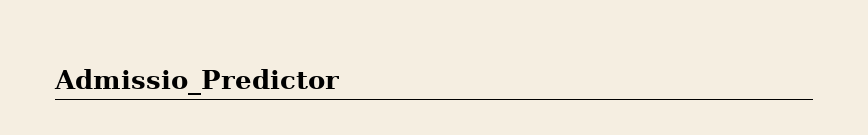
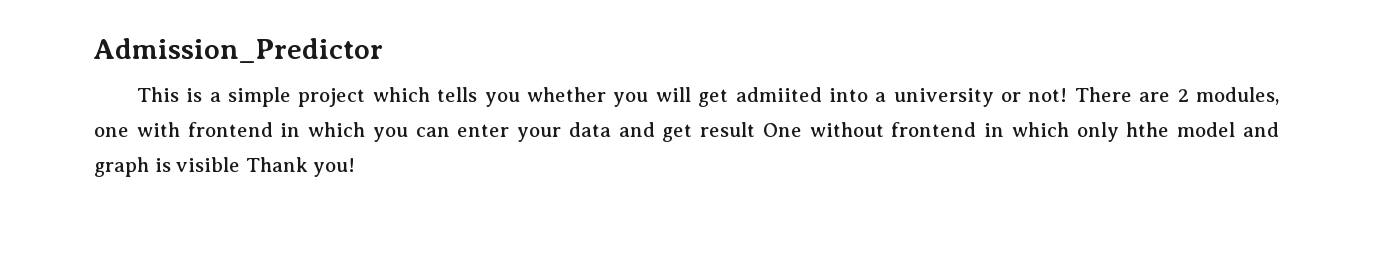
- Admissio_Predictor
+ Admission_Predictor
+ This is a simple project which tells you whether you will get admiited into a university or not! There are 2 modules, one with frontend in which you can enter your data and get result One without frontend in which only hthe model and graph is visible Thank you!

